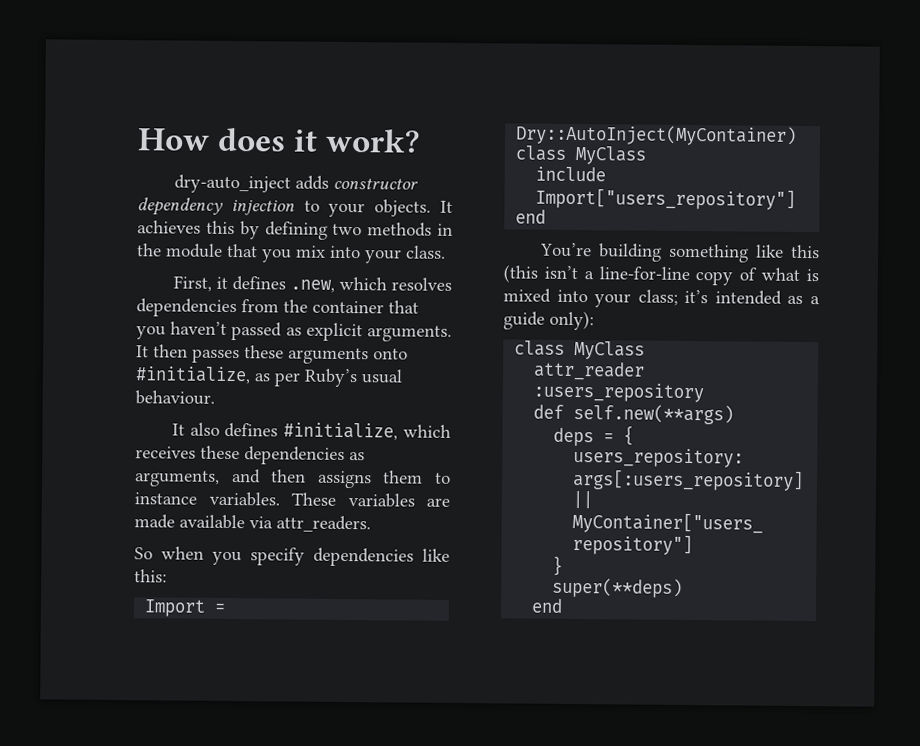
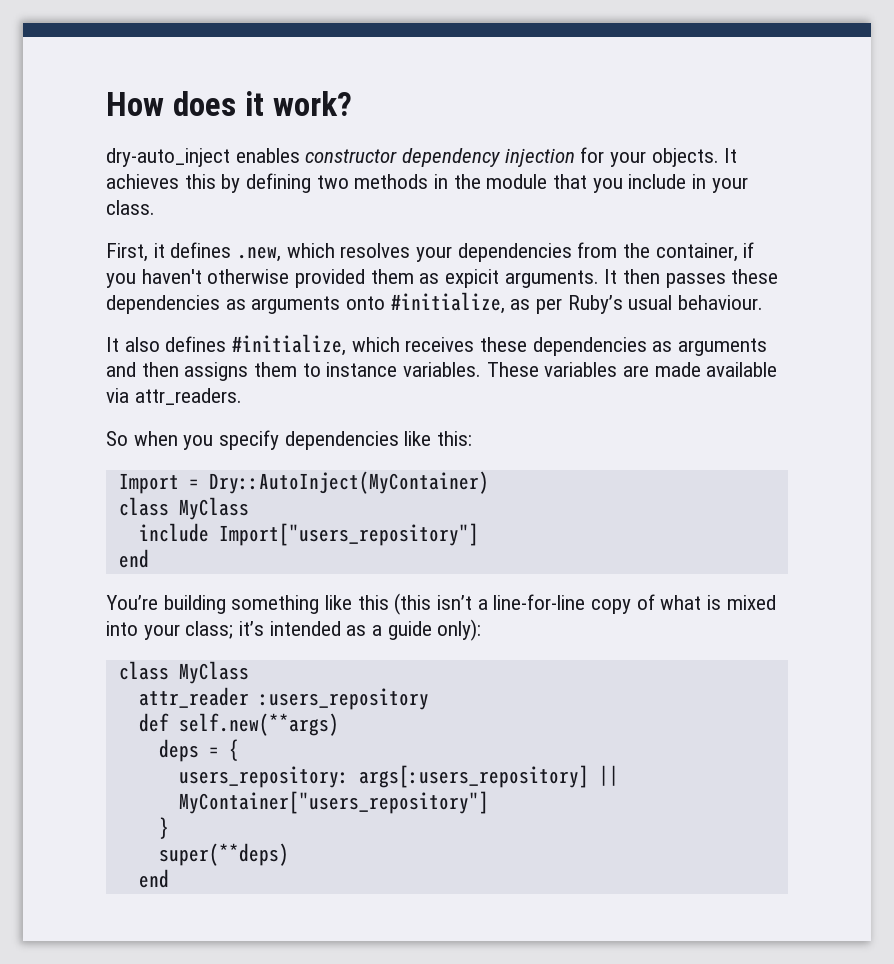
- dry-auto_inject adds constructor dependency injection to your objects.
+ dry-auto_inject enables constructor dependency injection for your objects.
- It achieves this by defining two methods in the module that you mix into your class.
+ It achieves this by defining two methods in the module that you include in your class.
- First, it defines .new, which resolves dependencies from the container that you haven’t passed as explicit arguments.
+ First, it defines .new, which resolves your dependencies from the container, if you haven't otherwise provided them as expicit arguments.
- It then passes these arguments onto #initialize, as per Ruby’s usual behaviour.
+ It then passes these dependencies as arguments onto #initialize, as per Ruby’s usual behaviour.
- It also defines #initialize, which receives these dependencies as arguments, and then assigns them to instance variables.
+ It also defines #initialize, which receives these dependencies as arguments and then assigns them to instance variables.

